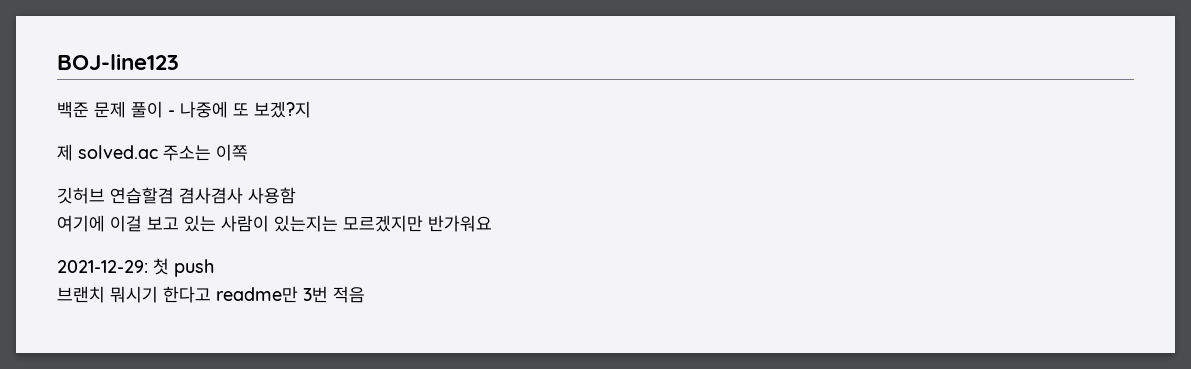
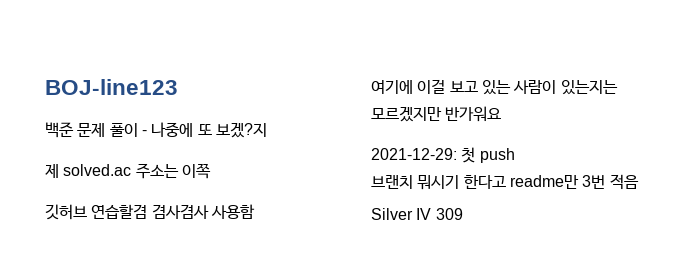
+ Silver IV 309

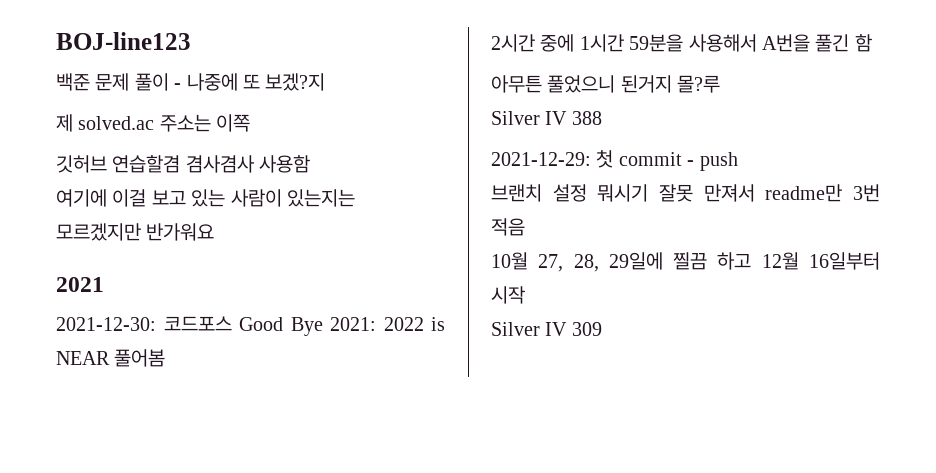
+ 2021
+ 2021-12-30: 코드포스 Good Bye 2021: 2022 is NEAR 풀어봄
+ 2시간 중에 1시간 59분을 사용해서 A번을 풀긴 함
+ 아무튼 풀었으니 된거지 몰?루
+ Silver IV 388
- 2021-12-29: 첫 push
+ 2021-12-29: 첫 commit - push
- 브랜치 뭐시기 한다고 readme만 3번 적음
+ 브랜치 설정 뭐시기 잘못 만져서 readme만 3번 적음
+ 10월 27, 28, 29일에 찔끔 하고 12월 16일부터 시작

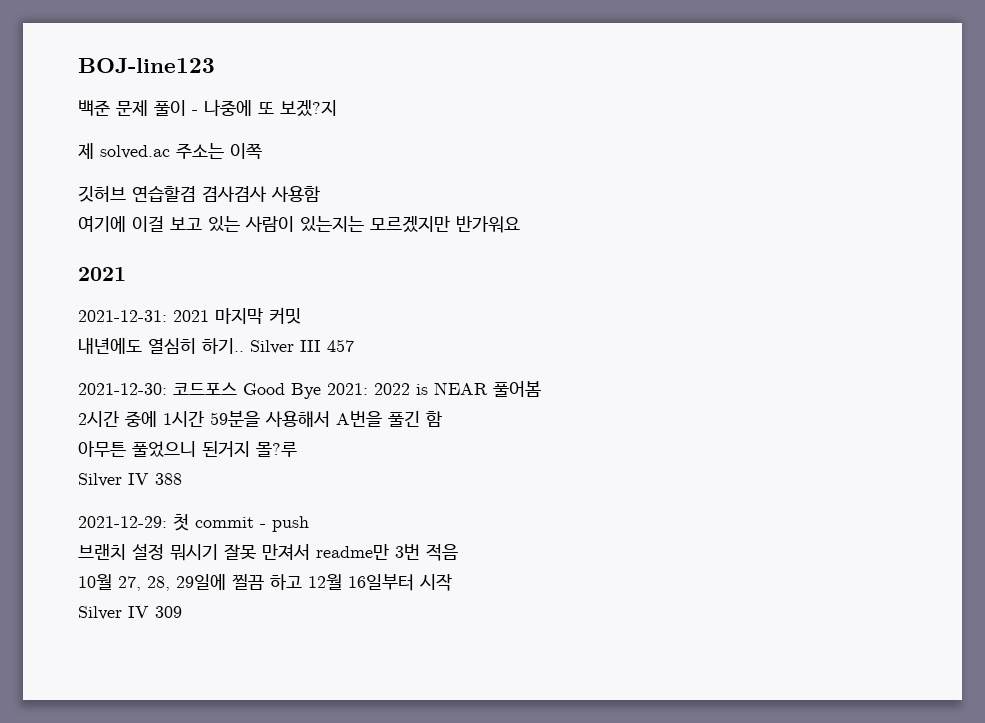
+ 2021-12-31: 2021 마지막 커밋
+ 내년에도 열심히 하기.. Silver III 457

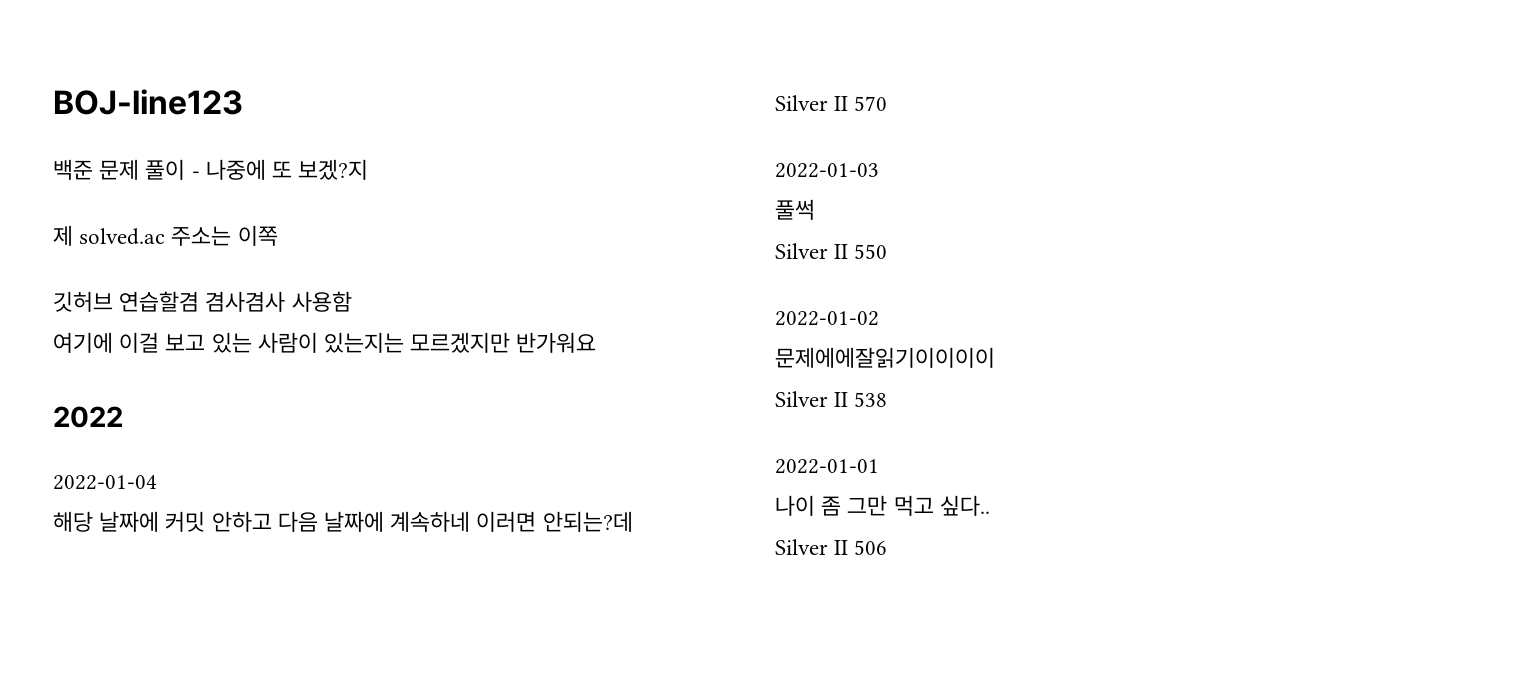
  여기에 이걸 보고 있는 사람이 있는지는 모르겠지만 반가워요
- 2021
- 2021-12-31: 2021 마지막 커밋
- 내년에도 열심히 하기.. Silver III 457
- 2021-12-30: 코드포스 Good Bye 2021: 2022 is NEAR 풀어봄
- 2시간 중에 1시간 59분을 사용해서 A번을 풀긴 함
- 아무튼 풀었으니 된거지 몰?루
- Silver IV 388
- 2021-12-29: 첫 commit - push
- 브랜치 설정 뭐시기 잘못 만져서 readme만 3번 적음
- 10월 27, 28, 29일에 찔끔 하고 12월 16일부터 시작
- Silver IV 309
+ 2022
+ 2022-01-04
+ 해당 날짜에 커밋 안하고 다음 날짜에 계속하네 이러면 안되는?데
+ Silver II 570
+ 2022-01-03
+ 풀썩
+ Silver II 550
+ 2022-01-02
+ 문제에에잘읽기이이이이
+ Silver II 538
+ 2022-01-01
+ 나이 좀 그만 먹고 싶다..
+ Silver II 506

